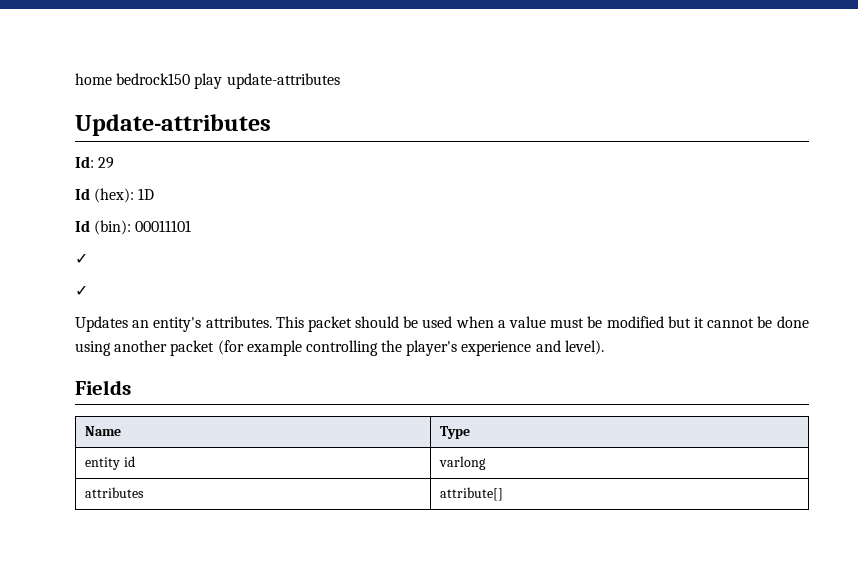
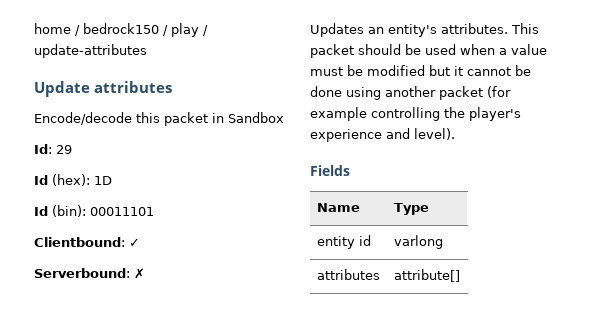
- home bedrock150 play update-attributes
- Update-attributes
+ home / bedrock150 / play / update-attributes
+ Update attributes
+ Encode/decode this packet in Sandbox
  Id (bin): 00011101
- ✓
- ✓
+ Clientbound: ✓
+ Serverbound: ✗

